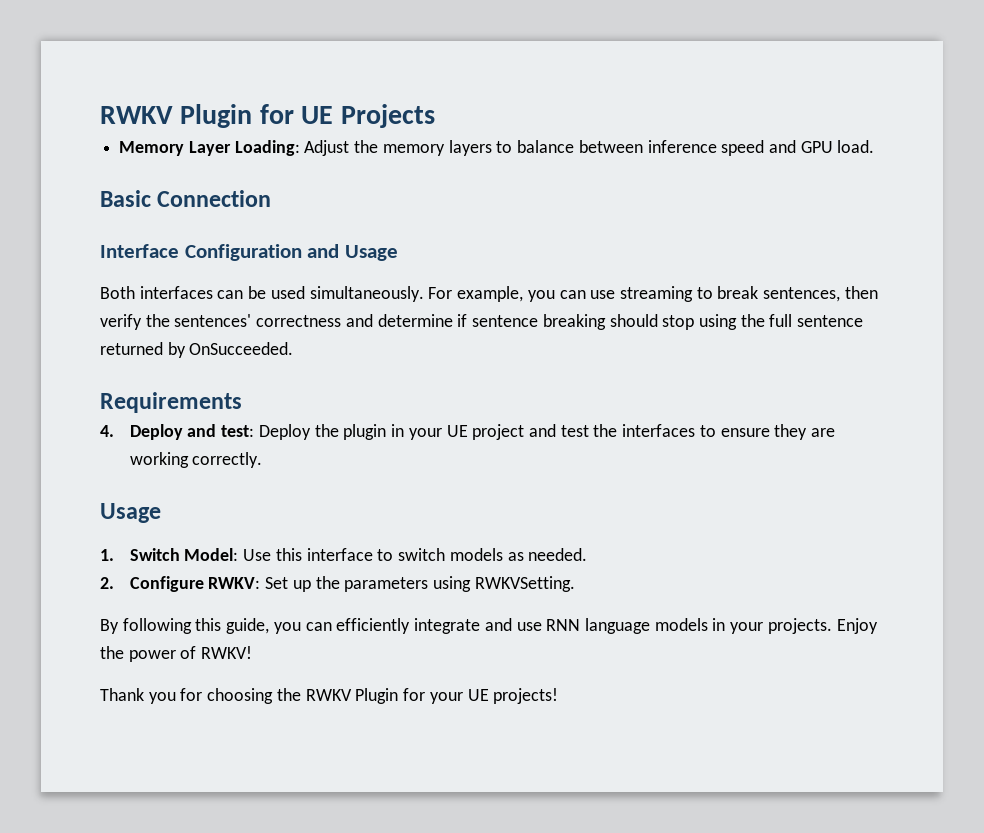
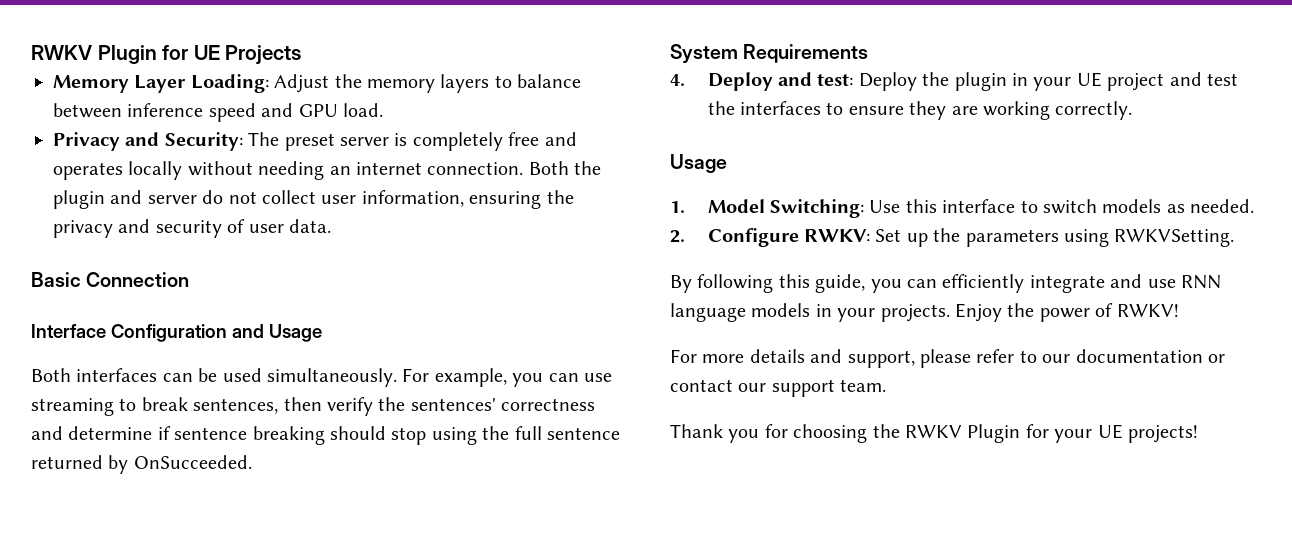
+ Privacy and Security: The preset server is completely free and operates locally without needing an internet connection. Both the plugin and server do not collect user information, ensuring the privacy and security of user data.
- Requirements
+ System Requirements
- 1. Switch Model: Use this interface to switch models as needed.
+ 1. Model Switching: Use this interface to switch models as needed.
+ For more details and support, please refer to our documentation or contact our support team.

